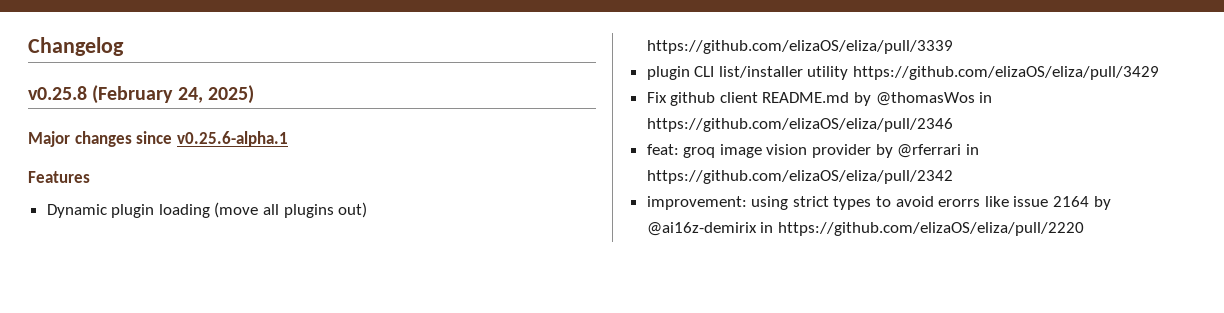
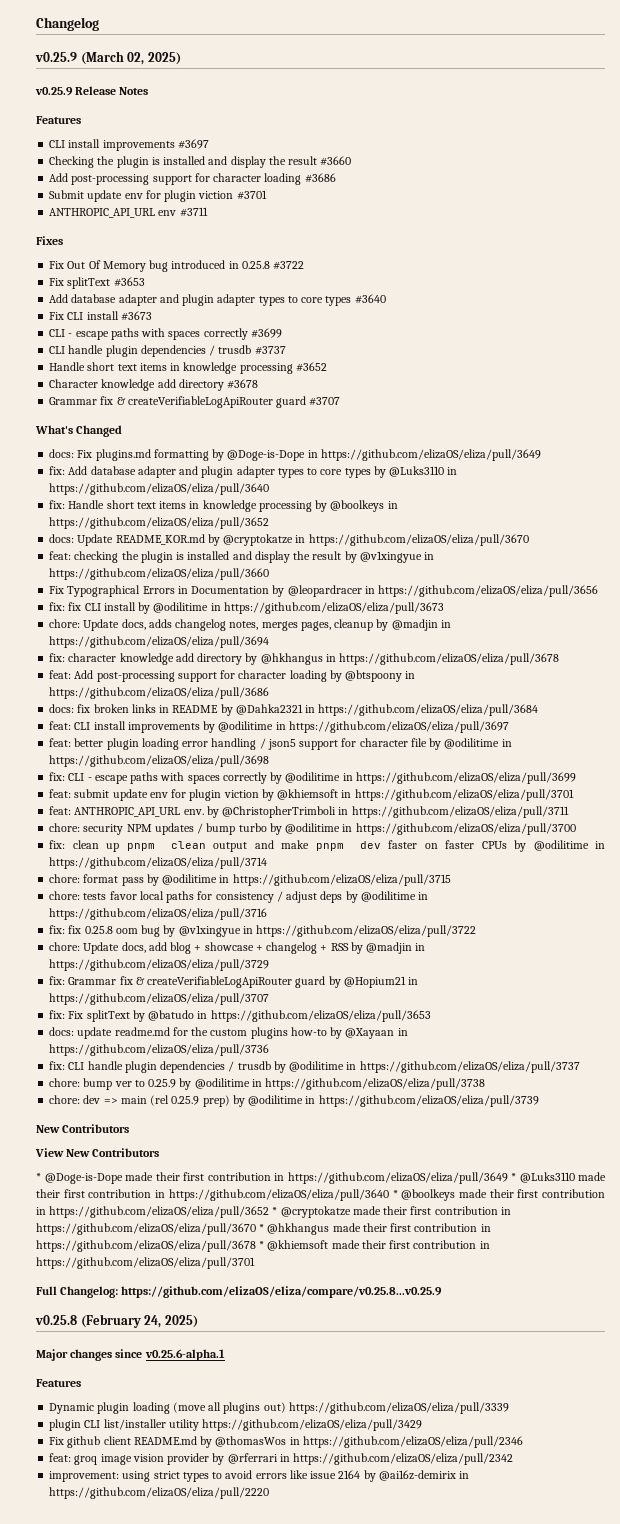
+ v0.25.9 (March 02, 2025)
+ v0.25.9 Release Notes
+ Features
+ CLI install improvements #3697
+ Checking the plugin is installed and display the result #3660
+ Add post-processing support for character loading #3686
+ Submit update env for plugin viction #3701
+ ANTHROPIC_API_URL env #3711
+ Fixes
+ Fix Out Of Memory bug introduced in 0.25.8 #3722
+ Fix splitText #3653
+ Add database adapter and plugin adapter types to core types #3640
+ Fix CLI install #3673
+ CLI - escape paths with spaces correctly #3699
+ CLI handle plugin dependencies / trusdb #3737
+ Handle short text items in knowledge processing #3652
+ Character knowledge add directory #3678
+ Grammar fix & createVerifiableLogApiRouter guard #3707
+ What's Changed
+ docs: Fix plugins.md formatting by @Doge-is-Dope in https://github.com/elizaOS/eliza/pull/3649
+ fix: Add database adapter and plugin adapter types to core types by @Luks3110 in https://github.com/elizaOS/eliza/pull/3640
+ fix: Handle short text items in knowledge processing by @boolkeys in https://github.com/elizaOS/eliza/pull/3652
+ docs: Update README_KOR.md by @cryptokatze in https://github.com/elizaOS/eliza/pull/3670
+ feat: checking the plugin is installed and display the result by @v1xingyue in https://github.com/elizaOS/eliza/pull/3660
+ Fix Typographical Errors in Documentation by @leopardracer in https://github.com/elizaOS/eliza/pull/3656
+ fix: fix CLI install by @odilitime in https://github.com/elizaOS/eliza/pull/3673
+ chore: Update docs, adds changelog notes, merges pages, cleanup by @madjin in https://github.com/elizaOS/eliza/pull/3694
+ fix: character knowledge add directory by @hkhangus in https://github.com/elizaOS/eliza/pull/3678
+ feat: Add post-processing support for character loading by @btspoony in https://github.com/elizaOS/eliza/pull/3686
+ docs: fix broken links in README by @Dahka2321 in https://github.com/elizaOS/eliza/pull/3684
+ feat: CLI install improvements by @odilitime in https://github.com/elizaOS/eliza/pull/3697
+ feat: better plugin loading error handling / json5 support for character file by @odilitime in https://github.com/elizaOS/eliza/pull/3698
+ fix: CLI - escape paths with spaces correctly by @odilitime in https://github.com/elizaOS/eliza/pull/3699
+ feat: submit update env for plugin viction by @khiemsoft in https://github.com/elizaOS/eliza/pull/3701
+ feat: ANTHROPIC_API_URL env. by @ChristopherTrimboli in https://github.com/elizaOS/eliza/pull/3711
+ chore: security NPM updates / bump turbo by @odilitime in https://github.com/elizaOS/eliza/pull/3700
+ fix: clean up pnpm clean output and make pnpm dev faster on faster CPUs by @odilitime in https://github.com/elizaOS/eliza/pull/3714
+ chore: format pass by @odilitime in https://github.com/elizaOS/eliza/pull/3715
+ chore: tests favor local paths for consistency / adjust deps by @odilitime in https://github.com/elizaOS/eliza/pull/3716
+ fix: fix 0.25.8 oom bug by @v1xingyue in https://github.com/elizaOS/eliza/pull/3722
+ chore: Update docs, add blog + showcase + changelog + RSS by @madjin in https://github.com/elizaOS/eliza/pull/3729
+ fix: Grammar fix & createVerifiableLogApiRouter guard by @Hopium21 in https://github.com/elizaOS/eliza/pull/3707
+ fix: Fix splitText by @batudo in https://github.com/elizaOS/eliza/pull/3653
+ docs: update readme.md for the custom plugins how-to by @Xayaan in https://github.com/elizaOS/eliza/pull/3736
+ fix: CLI handle plugin dependencies / trusdb by @odilitime in https://github.com/elizaOS/eliza/pull/3737
+ chore: bump ver to 0.25.9 by @odilitime in https://github.com/elizaOS/eliza/pull/3738
+ chore: dev => main (rel 0.25.9 prep) by @odilitime in https://github.com/elizaOS/eliza/pull/3739
+ New Contributors
+ View New Contributors
+ * @Doge-is-Dope made their first contribution in https://github.com/elizaOS/eliza/pull/3649 * @Luks3110 made their first contribution in https://github.com/elizaOS/eliza/pull/3640 * @boolkeys made their first contribution in https://github.com/elizaOS/eliza/pull/3652 * @cryptokatze made their first contribution in https://github.com/elizaOS/eliza/pull/3670 * @hkhangus made their first contribution in https://github.com/elizaOS/eliza/pull/3678 * @khiemsoft made their first contribution in https://github.com/elizaOS/eliza/pull/3701
+ Full Changelog: https://github.com/elizaOS/eliza/compare/v0.25.8...v0.25.9
- improvement: using strict types to avoid erorrs like issue 2164 by @ai16z-demirix in https://github.com/elizaOS/eliza/pull/2220
+ improvement: using strict types to avoid errors like issue 2164 by @ai16z-demirix in https://github.com/elizaOS/eliza/pull/2220

